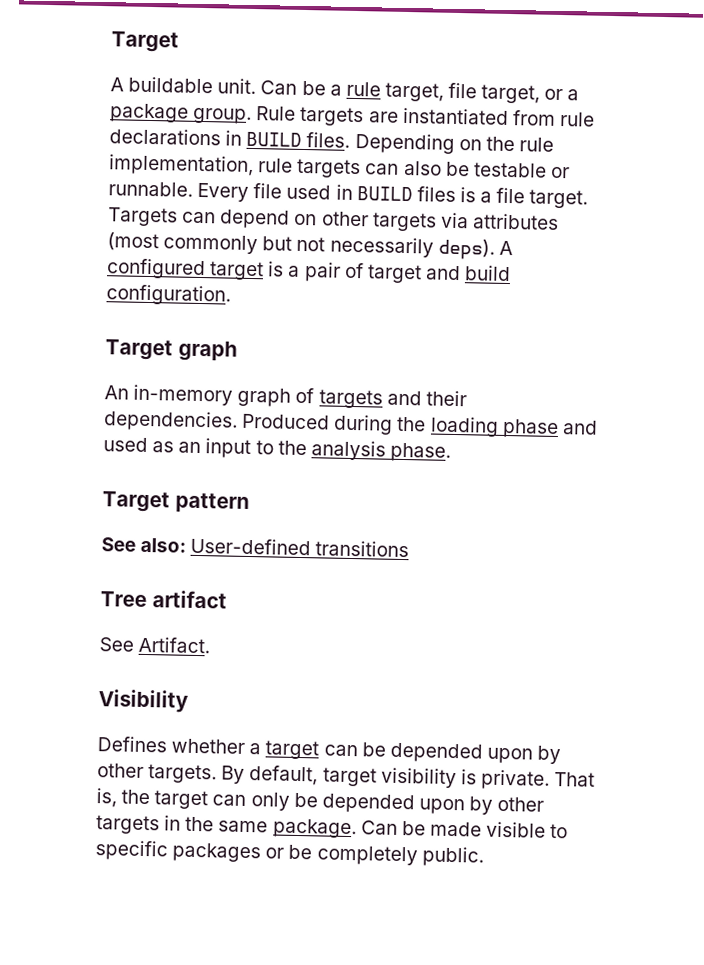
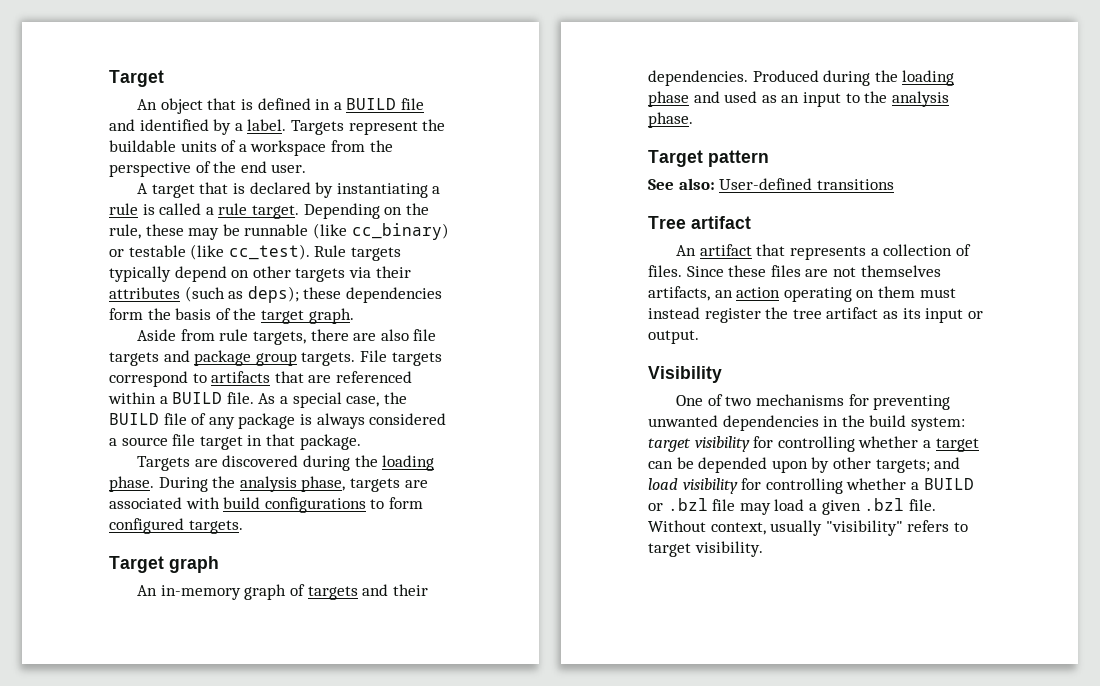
- A buildable unit. Can be a rule target, file target, or a package group. Rule targets are instantiated from rule declarations in BUILD files. Depending on the rule implementation, rule targets can also be testable or runnable. Every file used in BUILD files is a file target. Targets can depend on other targets via attributes (most commonly but not necessarily deps). A configured target is a pair of target and build configuration.
+ An object that is defined in a BUILD file and identified by a label. Targets represent the buildable units of a workspace from the perspective of the end user.
+ A target that is declared by instantiating a rule is called a rule target. Depending on the rule, these may be runnable (like cc_binary) or testable (like cc_test). Rule targets typically depend on other targets via their attributes (such as deps); these dependencies form the basis of the target graph.
+ Aside from rule targets, there are also file targets and package group targets. File targets correspond to artifacts that are referenced within a BUILD file. As a special case, the BUILD file of any package is always considered a source file target in that package.
+ Targets are discovered during the loading phase. During the analysis phase, targets are associated with build configurations to form configured targets.
- See Artifact.
+ An artifact that represents a collection of files. Since these files are not themselves artifacts, an action operating on them must instead register the tree artifact as its input or output.
  Visibility
- Defines whether a target can be depended upon by other targets. By default, target visibility is private. That is, the target can only be depended upon by other targets in the same package. Can be made visible to specific packages or be completely public.
+ One of two mechanisms for preventing unwanted dependencies in the build system: target visibility for controlling whether a target can be depended upon by other targets; and load visibility for controlling whether a BUILD or .bzl file may load a given .bzl file. Without context, usually "visibility" refers to target visibility.

